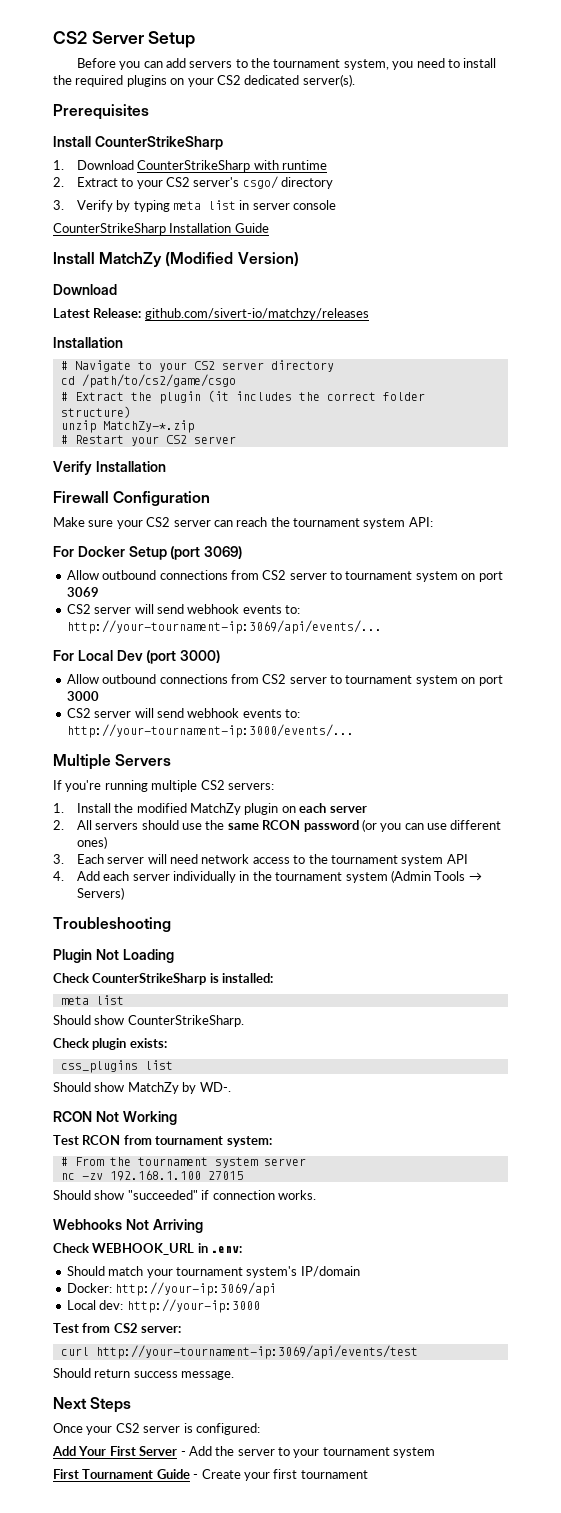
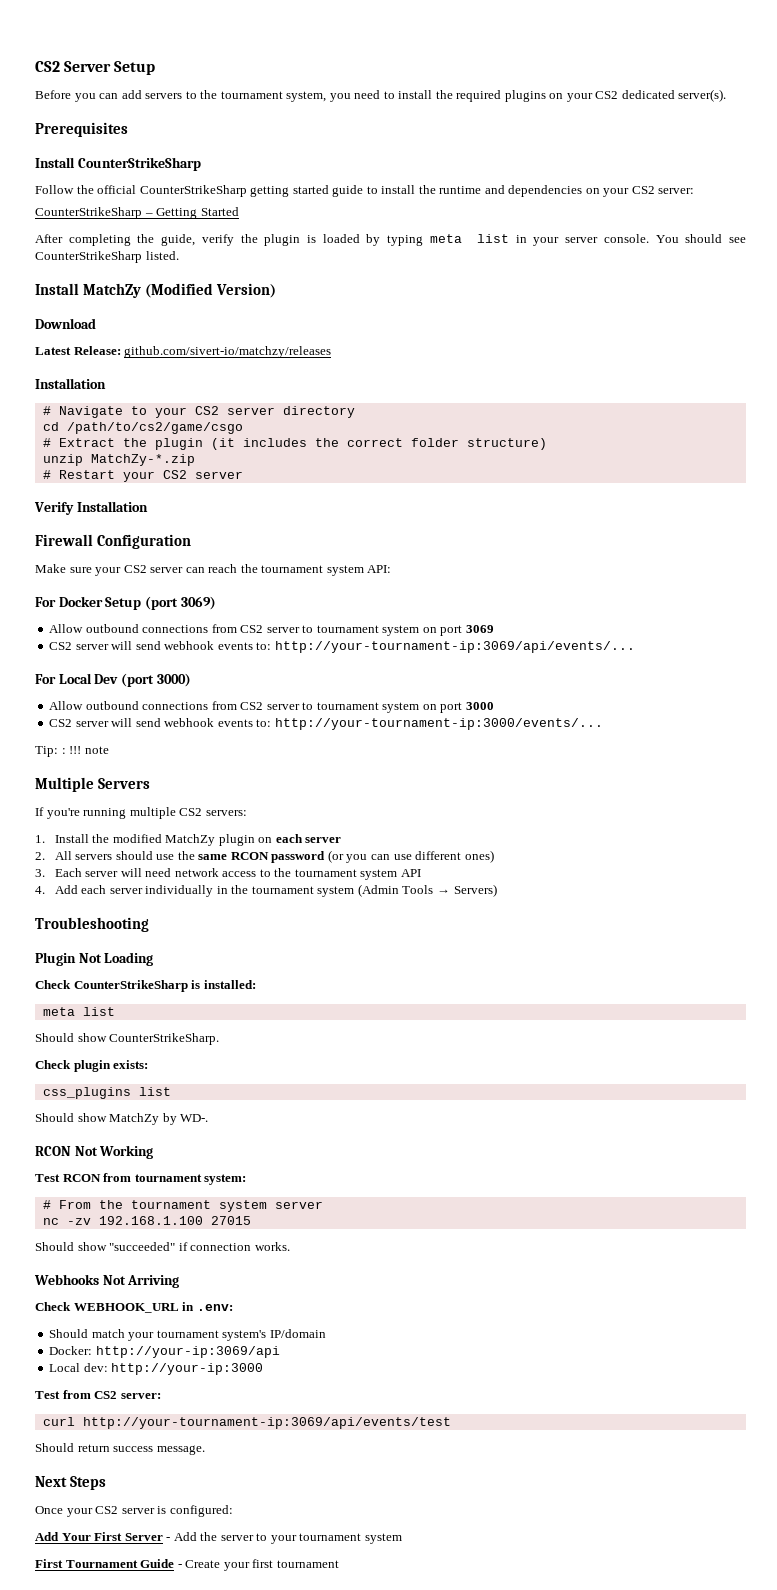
- 1. Download CounterStrikeSharp with runtime
- 2. Extract to your CS2 server's csgo/ directory
- 3. Verify by typing meta list in server console
- CounterStrikeSharp Installation Guide
+ Follow the official CounterStrikeSharp getting started guide to install the runtime and dependencies on your CS2 server:
+ CounterStrikeSharp – Getting Started
+ After completing the guide, verify the plugin is loaded by typing meta list in your server console. You should see CounterStrikeSharp listed.
+ Tip: : !!! note

